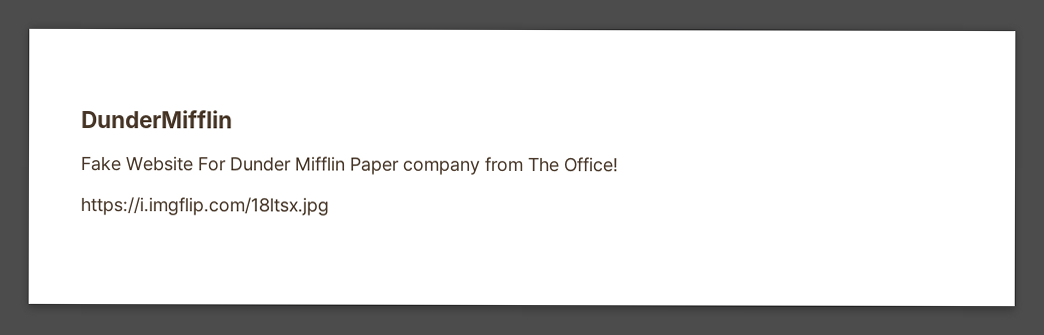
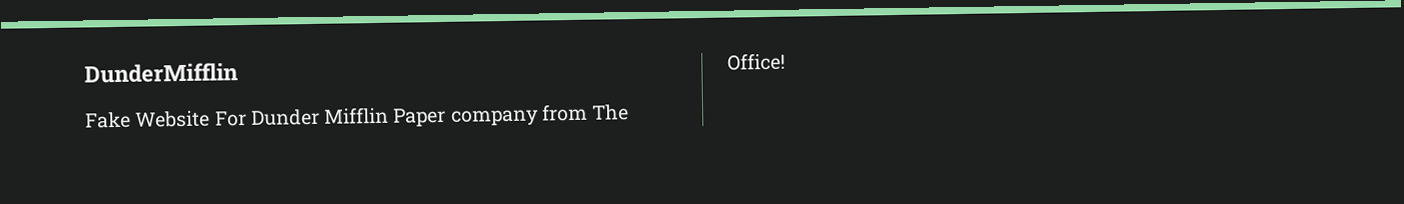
- https://i.imgflip.com/18ltsx.jpg

